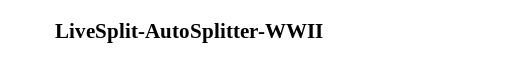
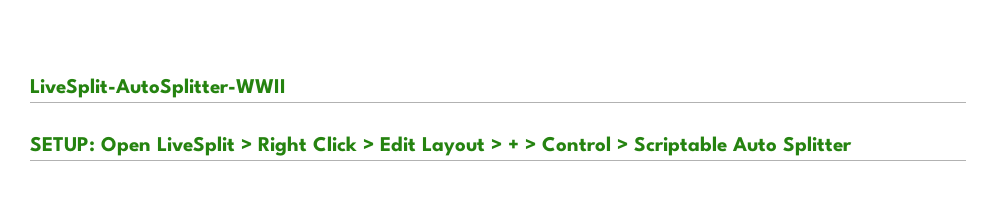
+ SETUP: Open LiveSplit > Right Click > Edit Layout > + > Control > Scriptable Auto Splitter

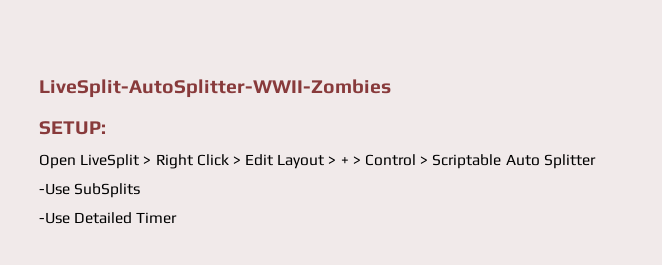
- LiveSplit-AutoSplitter-WWII
+ LiveSplit-AutoSplitter-WWII-Zombies
- SETUP: Open LiveSplit > Right Click > Edit Layout > + > Control > Scriptable Auto Splitter
+ SETUP:
+ Open LiveSplit > Right Click > Edit Layout > + > Control > Scriptable Auto Splitter
+ -Use SubSplits
+ -Use Detailed Timer

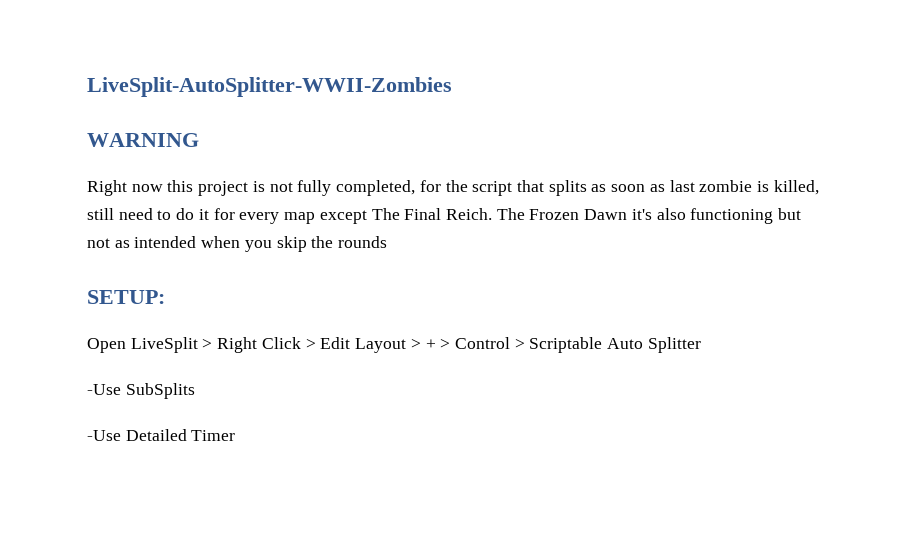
+ WARNING
+ Right now this project is not fully completed, for the script that splits as soon as last zombie is killed, still need to do it for every map except The Final Reich. The Frozen Dawn it's also functioning but not as intended when you skip the rounds

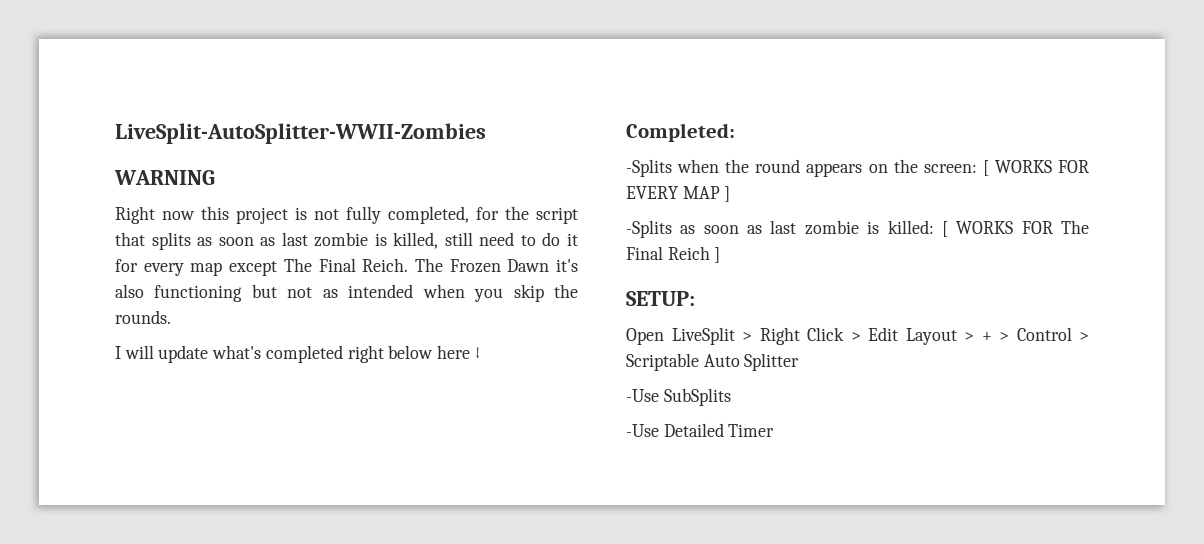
- The Frozen Dawn it's also functioning but not as intended when you skip the rounds
+ The Frozen Dawn it's also functioning but not as intended when you skip the rounds.
+ I will update what's completed right below here ↓
+ Completed:
+ -Splits when the round appears on the screen: [ WORKS FOR EVERY MAP ]
+ -Splits as soon as last zombie is killed: [ WORKS FOR The Final Reich ]

